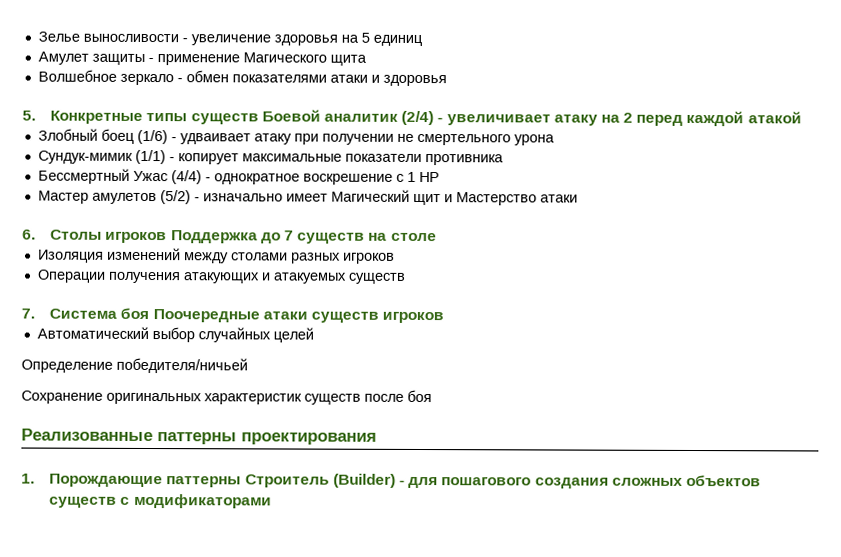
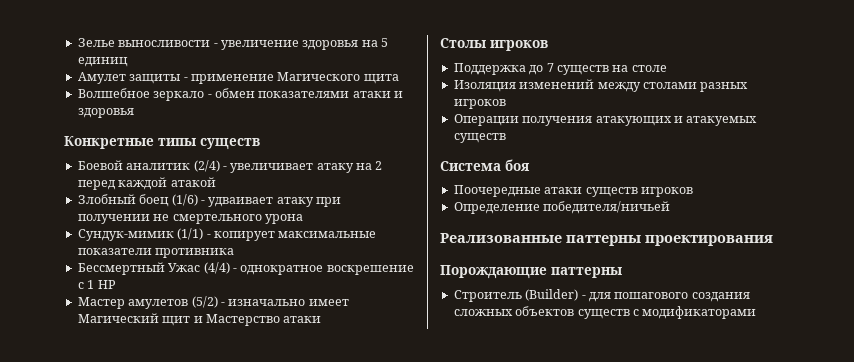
- 5. Конкретные типы существ Боевой аналитик (2/4) - увеличивает атаку на 2 перед каждой атакой
+ Конкретные типы существ
+ Боевой аналитик (2/4) - увеличивает атаку на 2 перед каждой атакой
- 6. Столы игроков Поддержка до 7 существ на столе
+ Столы игроков
+ Поддержка до 7 существ на столе
- 7. Система боя Поочередные атаки существ игроков
+ Система боя
+ Поочередные атаки существ игроков
- Автоматический выбор случайных целей
  Определение победителя/ничьей
- Сохранение оригинальных характеристик существ после боя
- 1. Порождающие паттерны Строитель (Builder) - для пошагового создания сложных объектов существ с модификаторами
+ Порождающие паттерны
+ Строитель (Builder) - для пошагового создания сложных объектов существ с модификаторами

